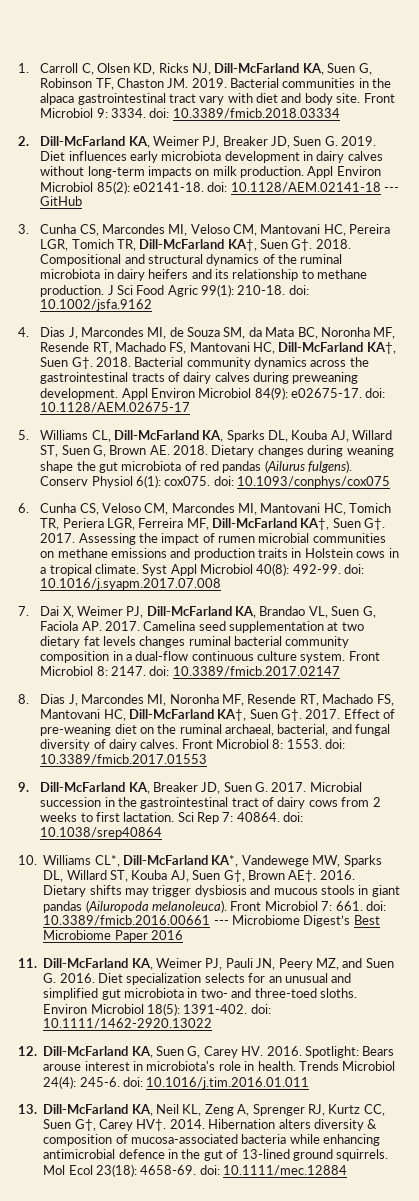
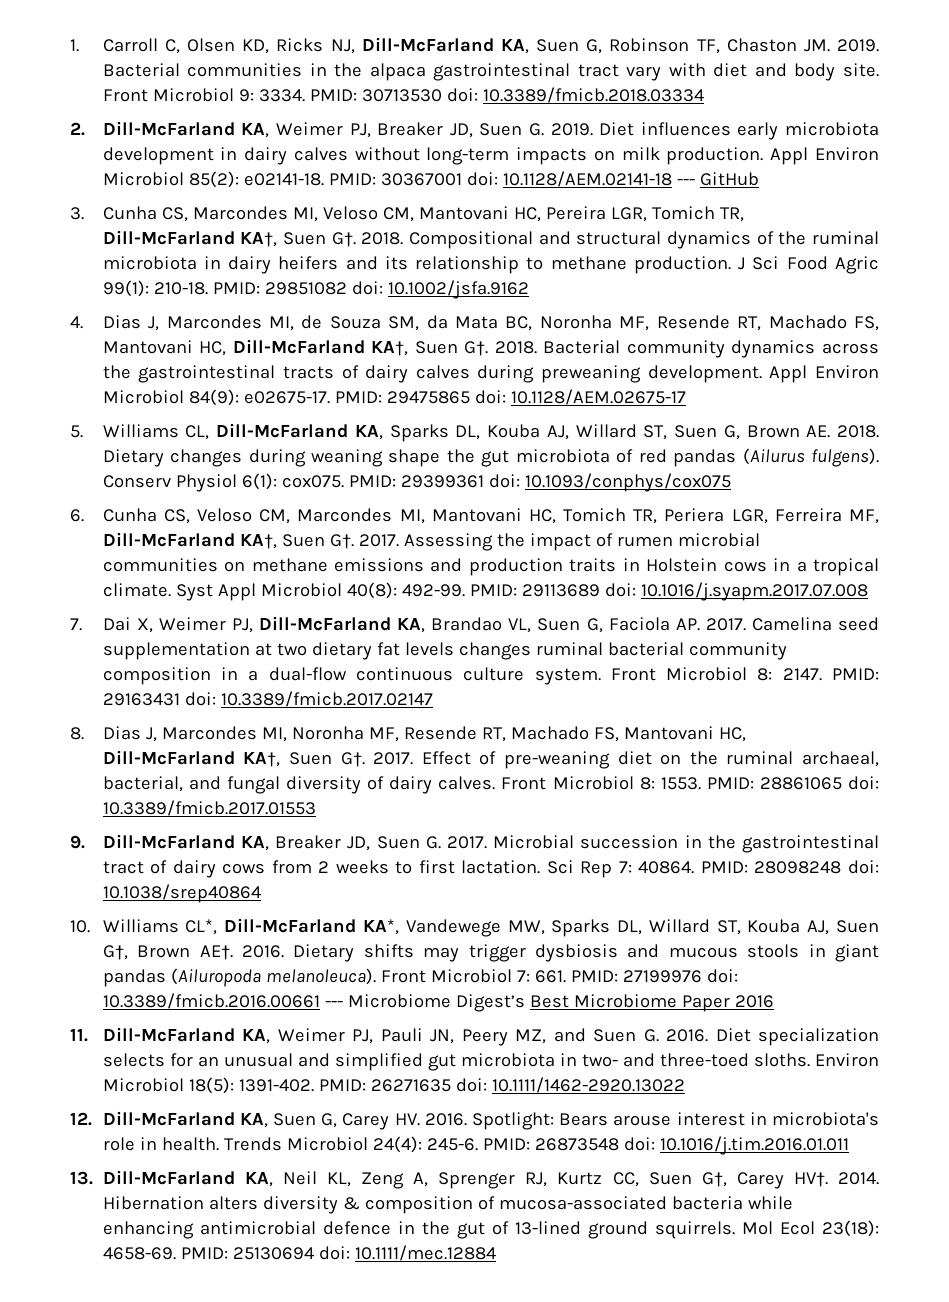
- Front Microbiol 9: 3334. doi: 10.3389/fmicb.2018.03334
+ Front Microbiol 9: 3334. PMID: 30713530 doi: 10.3389/fmicb.2018.03334
- Appl Environ Microbiol 85(2): e02141-18. doi: 10.1128/AEM.02141-18 --- GitHub
+ Appl Environ Microbiol 85(2): e02141-18. PMID: 30367001 doi: 10.1128/AEM.02141-18 --- GitHub
- J Sci Food Agric 99(1): 210-18. doi: 10.1002/jsfa.9162
+ J Sci Food Agric 99(1): 210-18. PMID: 29851082 doi: 10.1002/jsfa.9162
- Appl Environ Microbiol 84(9): e02675-17. doi: 10.1128/AEM.02675-17
+ Appl Environ Microbiol 84(9): e02675-17. PMID: 29475865 doi: 10.1128/AEM.02675-17
- Conserv Physiol 6(1): cox075. doi: 10.1093/conphys/cox075
+ Conserv Physiol 6(1): cox075. PMID: 29399361 doi: 10.1093/conphys/cox075
- Syst Appl Microbiol 40(8): 492-99. doi: 10.1016/j.syapm.2017.07.008
+ Syst Appl Microbiol 40(8): 492-99. PMID: 29113689 doi: 10.1016/j.syapm.2017.07.008
- Front Microbiol 8: 2147. doi: 10.3389/fmicb.2017.02147
+ Front Microbiol 8: 2147. PMID: 29163431 doi: 10.3389/fmicb.2017.02147
- Front Microbiol 8: 1553. doi: 10.3389/fmicb.2017.01553
+ Front Microbiol 8: 1553. PMID: 28861065 doi: 10.3389/fmicb.2017.01553
- Sci Rep 7: 40864. doi: 10.1038/srep40864
+ Sci Rep 7: 40864. PMID: 28098248 doi: 10.1038/srep40864
- Front Microbiol 7: 661. doi: 10.3389/fmicb.2016.00661 --- Microbiome Digest’s Best Microbiome Paper 2016
+ Front Microbiol 7: 661. PMID: 27199976 doi: 10.3389/fmicb.2016.00661 --- Microbiome Digest’s Best Microbiome Paper 2016
- Environ Microbiol 18(5): 1391-402. doi: 10.1111/1462-2920.13022
+ Environ Microbiol 18(5): 1391-402. PMID: 26271635 doi: 10.1111/1462-2920.13022
- Trends Microbiol 24(4): 245-6. doi: 10.1016/j.tim.2016.01.011
+ Trends Microbiol 24(4): 245-6. PMID: 26873548 doi: 10.1016/j.tim.2016.01.011
- Mol Ecol 23(18): 4658-69. doi: 10.1111/mec.12884
+ Mol Ecol 23(18): 4658-69. PMID: 25130694 doi: 10.1111/mec.12884

